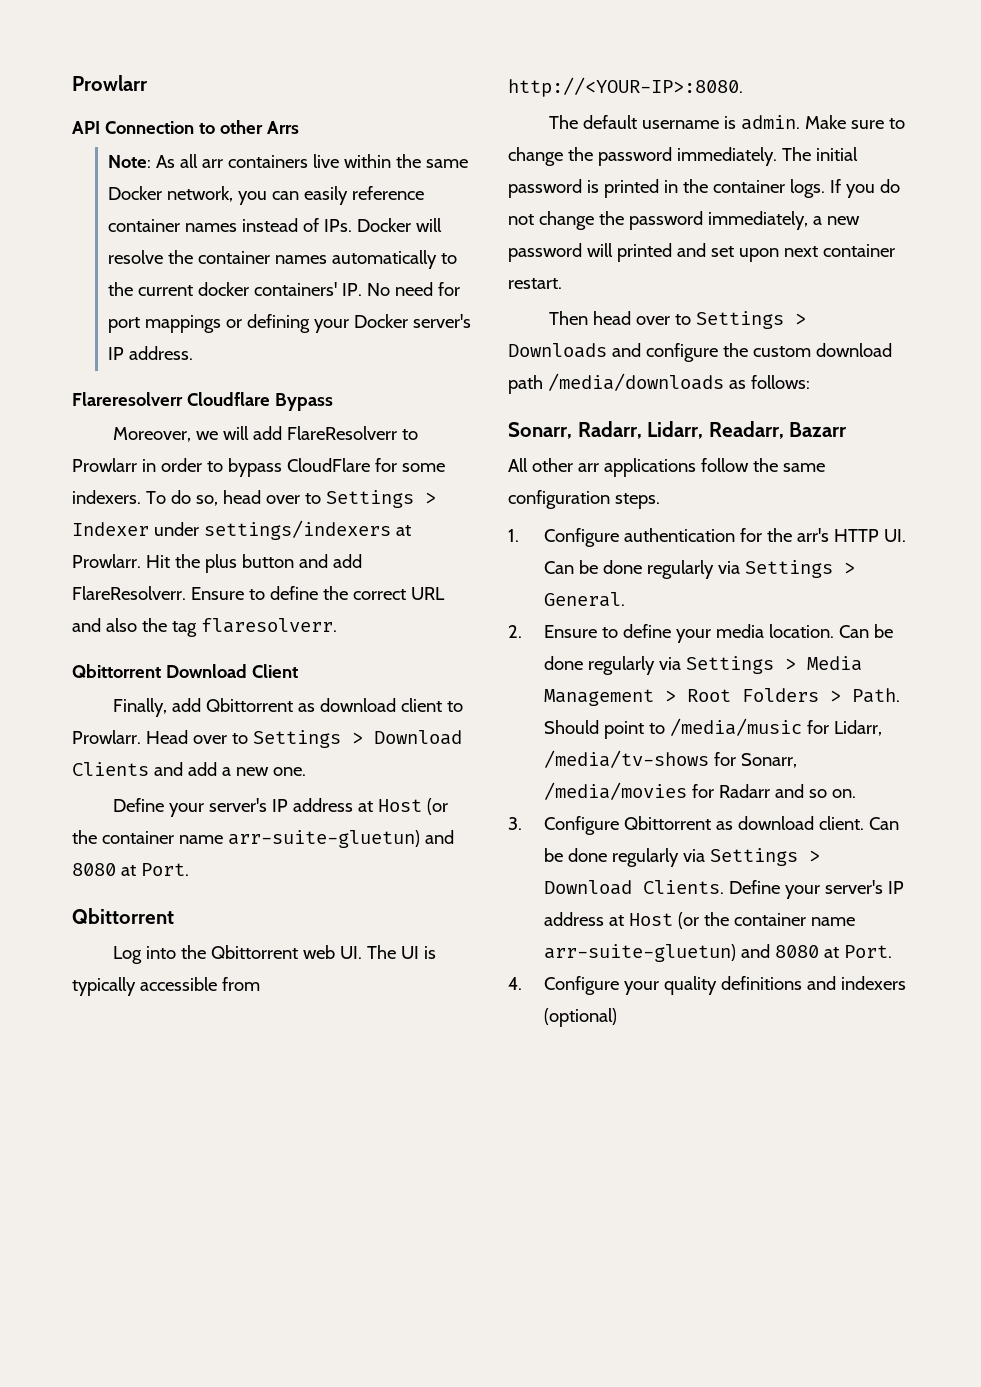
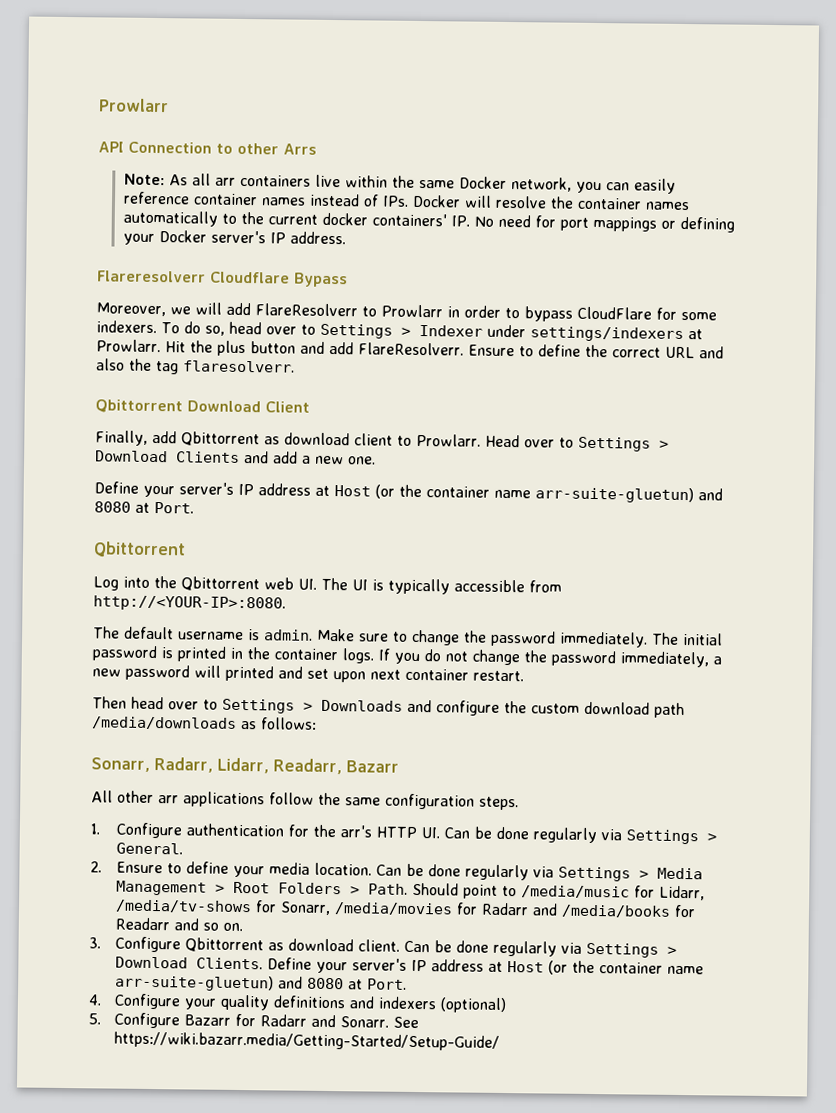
- Should point to /media/music for Lidarr, /media/tv-shows for Sonarr, /media/movies for Radarr and so on.
+ Should point to /media/music for Lidarr, /media/tv-shows for Sonarr, /media/movies for Radarr and /media/books for Readarr and so on.
+ 5. Configure Bazarr for Radarr and Sonarr. See https://wiki.bazarr.media/Getting-Started/Setup-Guide/

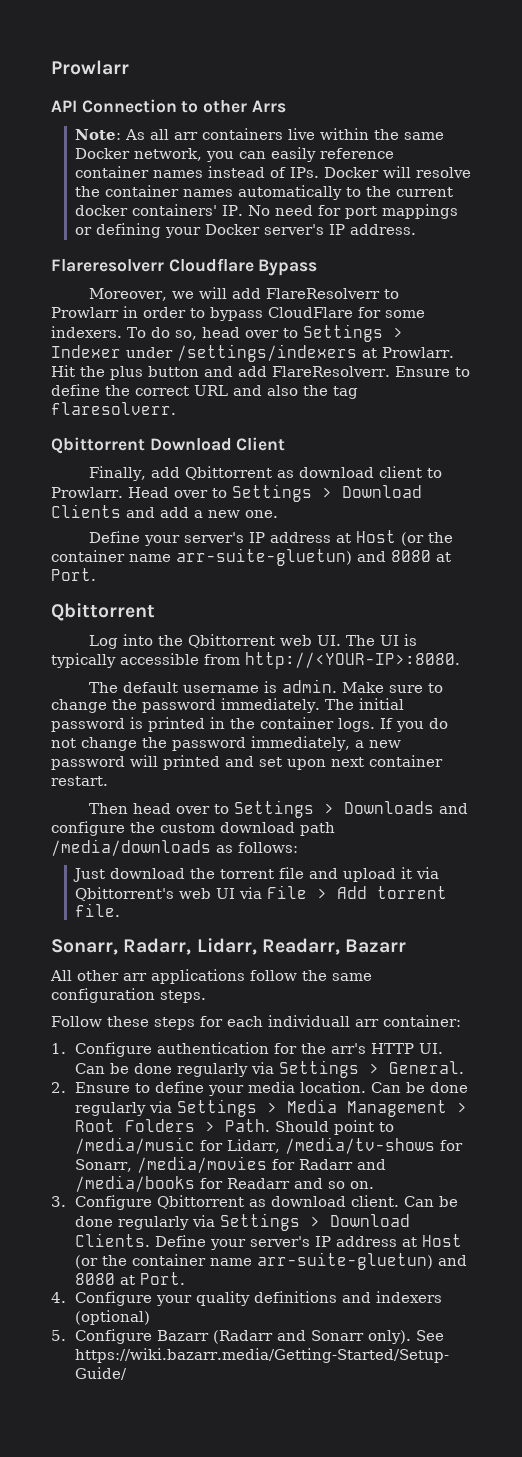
- To do so, head over to Settings > Indexer under settings/indexers at Prowlarr.
+ To do so, head over to Settings > Indexer under /settings/indexers at Prowlarr.
+ Just download the torrent file and upload it via Qbittorrent's web UI via File > Add torrent file.
+ Follow these steps for each individuall arr container:
- 5. Configure Bazarr for Radarr and Sonarr.
+ 5. Configure Bazarr (Radarr and Sonarr only).

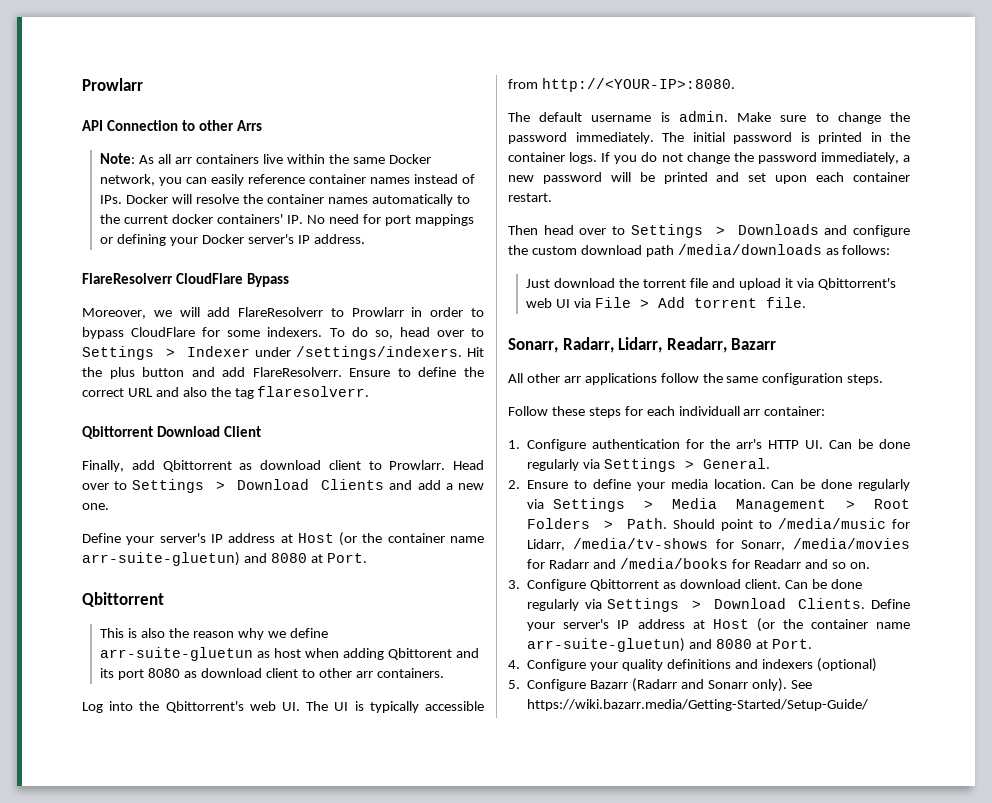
- Flareresolverr Cloudflare Bypass
+ FlareResolverr CloudFlare Bypass
- To do so, head over to Settings > Indexer under /settings/indexers at Prowlarr.
+ To do so, head over to Settings > Indexer under /settings/indexers.
+ This is also the reason why we define arr-suite-gluetun as host when adding Qbittorent and its port 8080 as download client to other arr containers.
- Log into the Qbittorrent web UI. The UI is typically accessible from http://<YOUR-IP>:8080.
+ Log into the Qbittorrent's web UI. The UI is typically accessible from http://<YOUR-IP>:8080.
- If you do not change the password immediately, a new password will printed and set upon next container restart.
+ If you do not change the password immediately, a new password will be printed and set upon each container restart.

